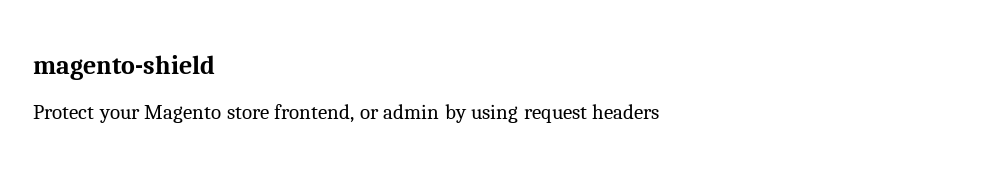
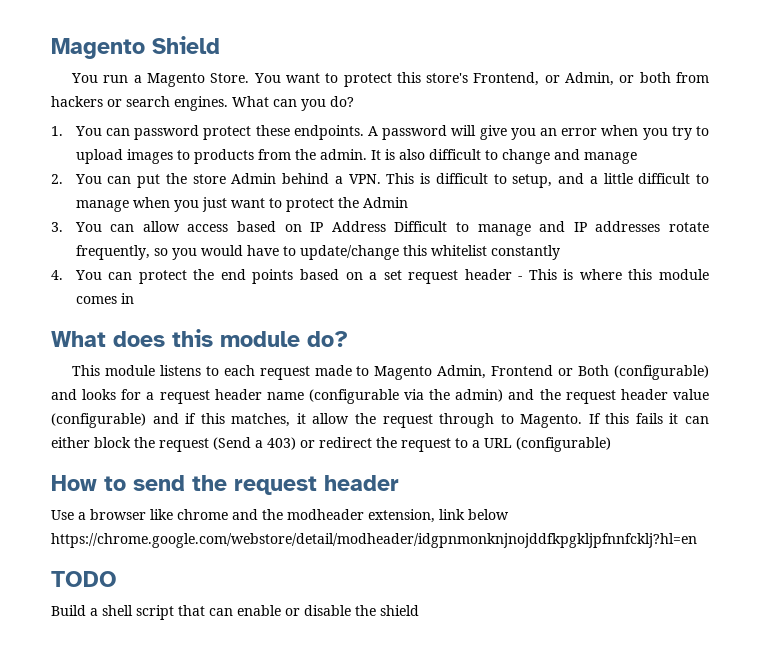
- magento-shield
- Protect your Magento store frontend, or admin by using request headers
+ Magento Shield
+ You run a Magento Store. You want to protect this store's Frontend, or Admin, or both from hackers or search engines. What can you do?
+ 1. You can password protect these endpoints. A password will give you an error when you try to upload images to products from the admin. It is also difficult to change and manage
+ 2. You can put the store Admin behind a VPN. This is difficult to setup, and a little difficult to manage when you just want to protect the Admin
+ 3. You can allow access based on IP Address Difficult to manage and IP addresses rotate frequently, so you would have to update/change this whitelist constantly
+ 4. You can protect the end points based on a set request header - This is where this module comes in
+ What does this module do?
+ This module listens to each request made to Magento Admin, Frontend or Both (configurable) and looks for a request header name (configurable via the admin) and the request header value (configurable) and if this matches, it allow the request through to Magento. If this fails it can either block the request (Send a 403) or redirect the request to a URL (configurable)
+ How to send the request header
+ Use a browser like chrome and the modheader extension, link below https://chrome.google.com/webstore/detail/modheader/idgpnmonknjnojddfkpgkljpfnnfcklj?hl=en
+ TODO
+ Build a shell script that can enable or disable the shield

